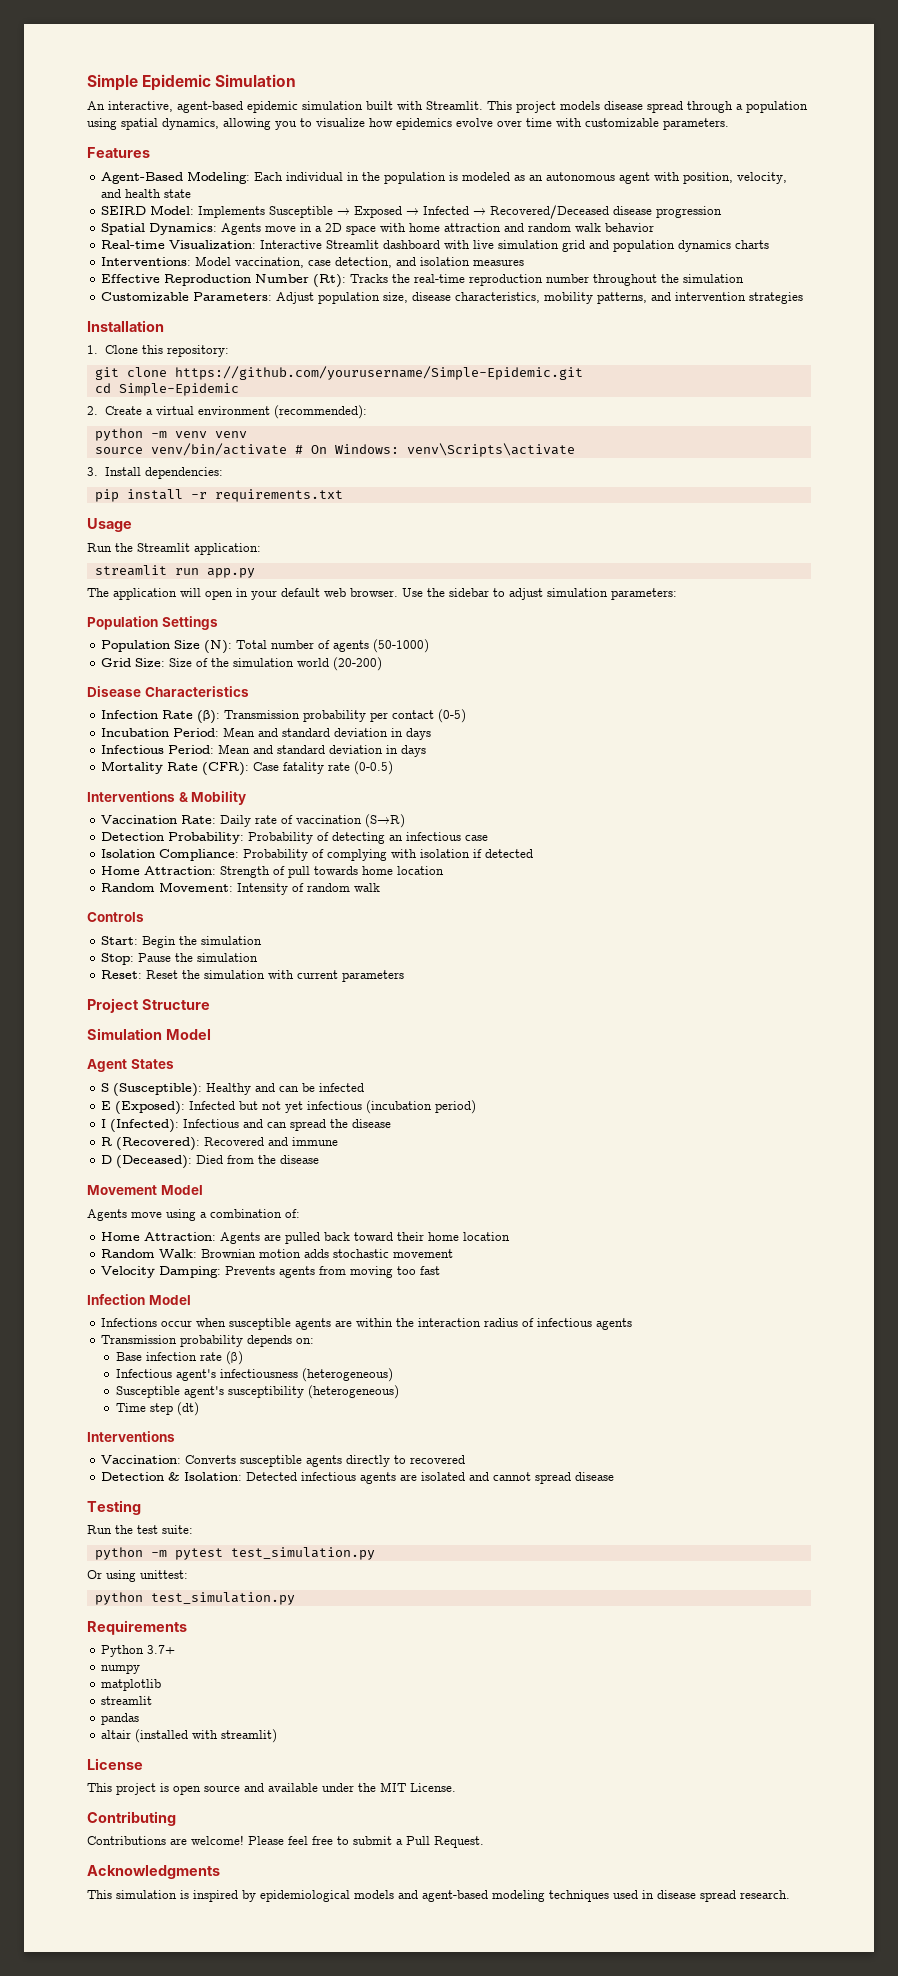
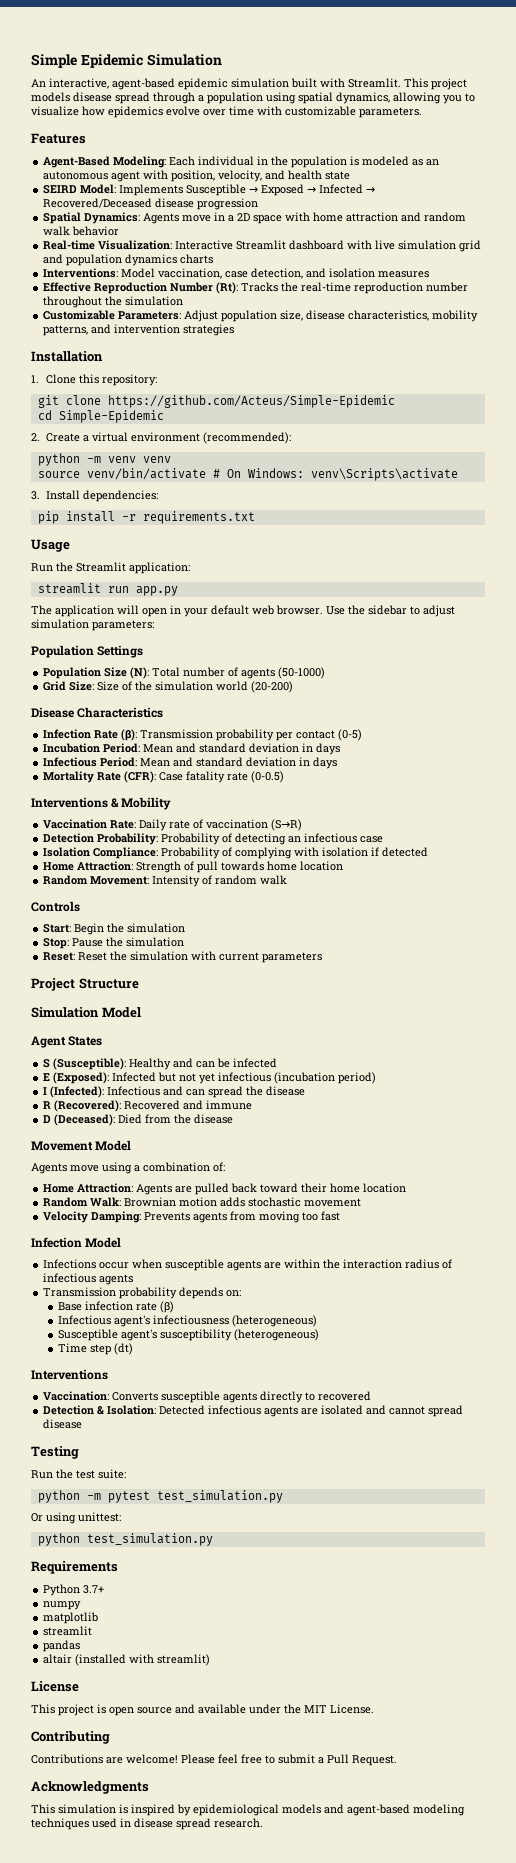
- git clone https://github.com/yourusername/Simple-Epidemic.git
+ git clone https://github.com/Acteus/Simple-Epidemic

